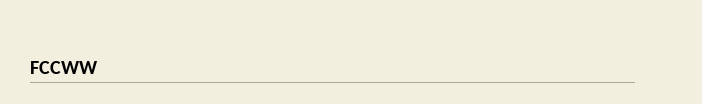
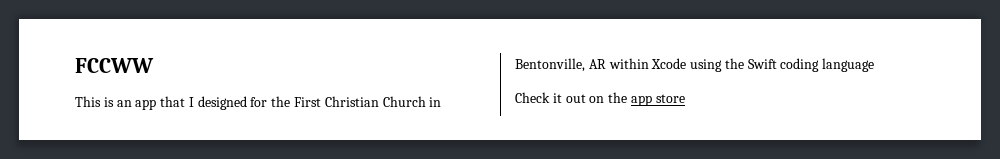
+ This is an app that I designed for the First Christian Church in Bentonville, AR within Xcode using the Swift coding language
+ Check it out on the app store

